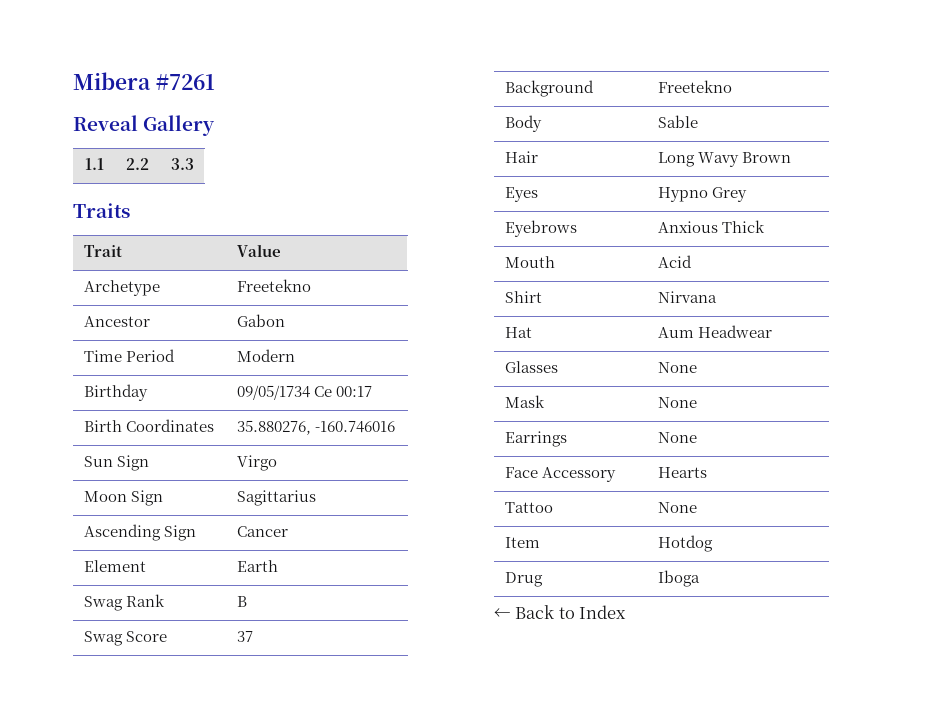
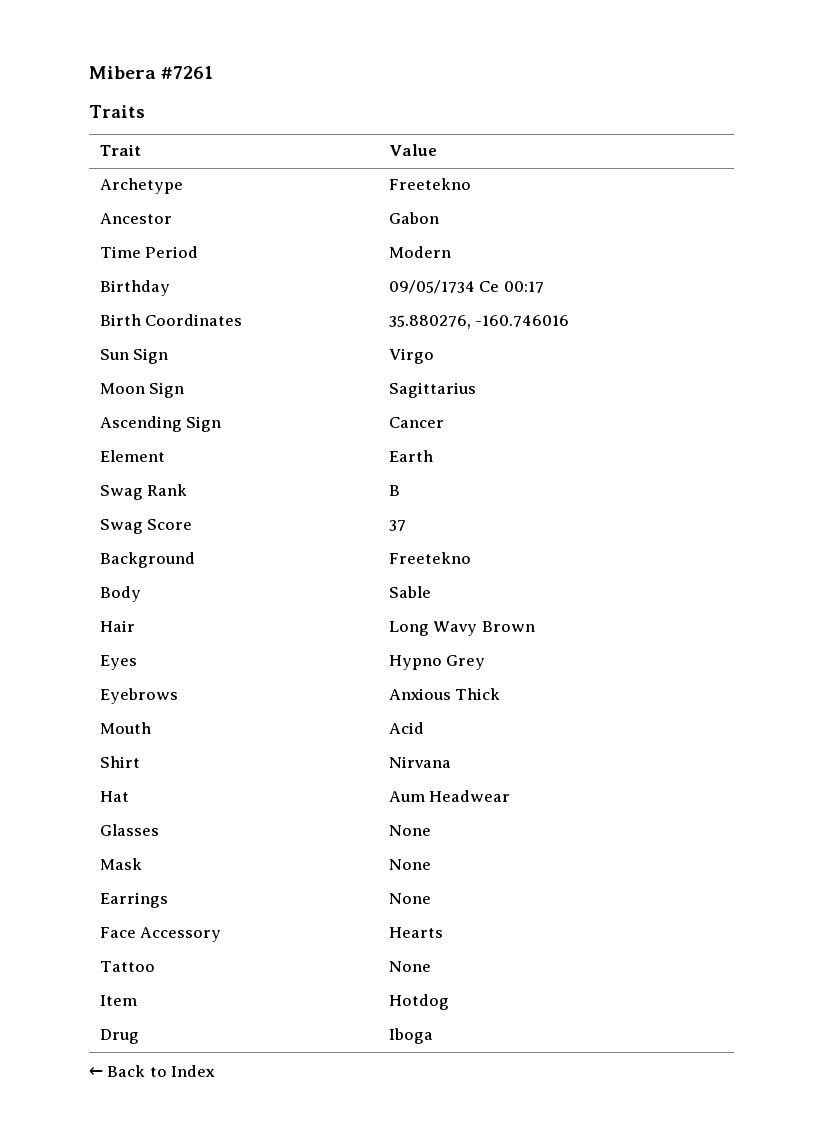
- Reveal Gallery
- 1.1 | 2.2 | 3.3

